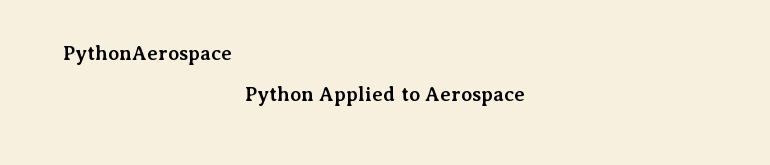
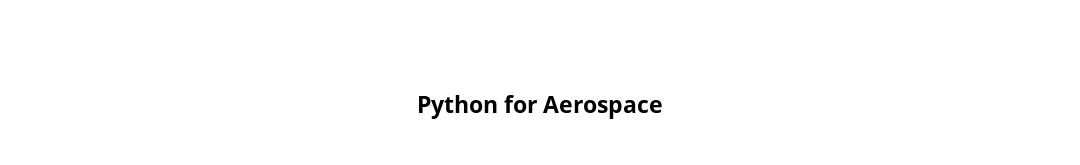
- PythonAerospace
- Python Applied to Aerospace
+ Python for Aerospace

